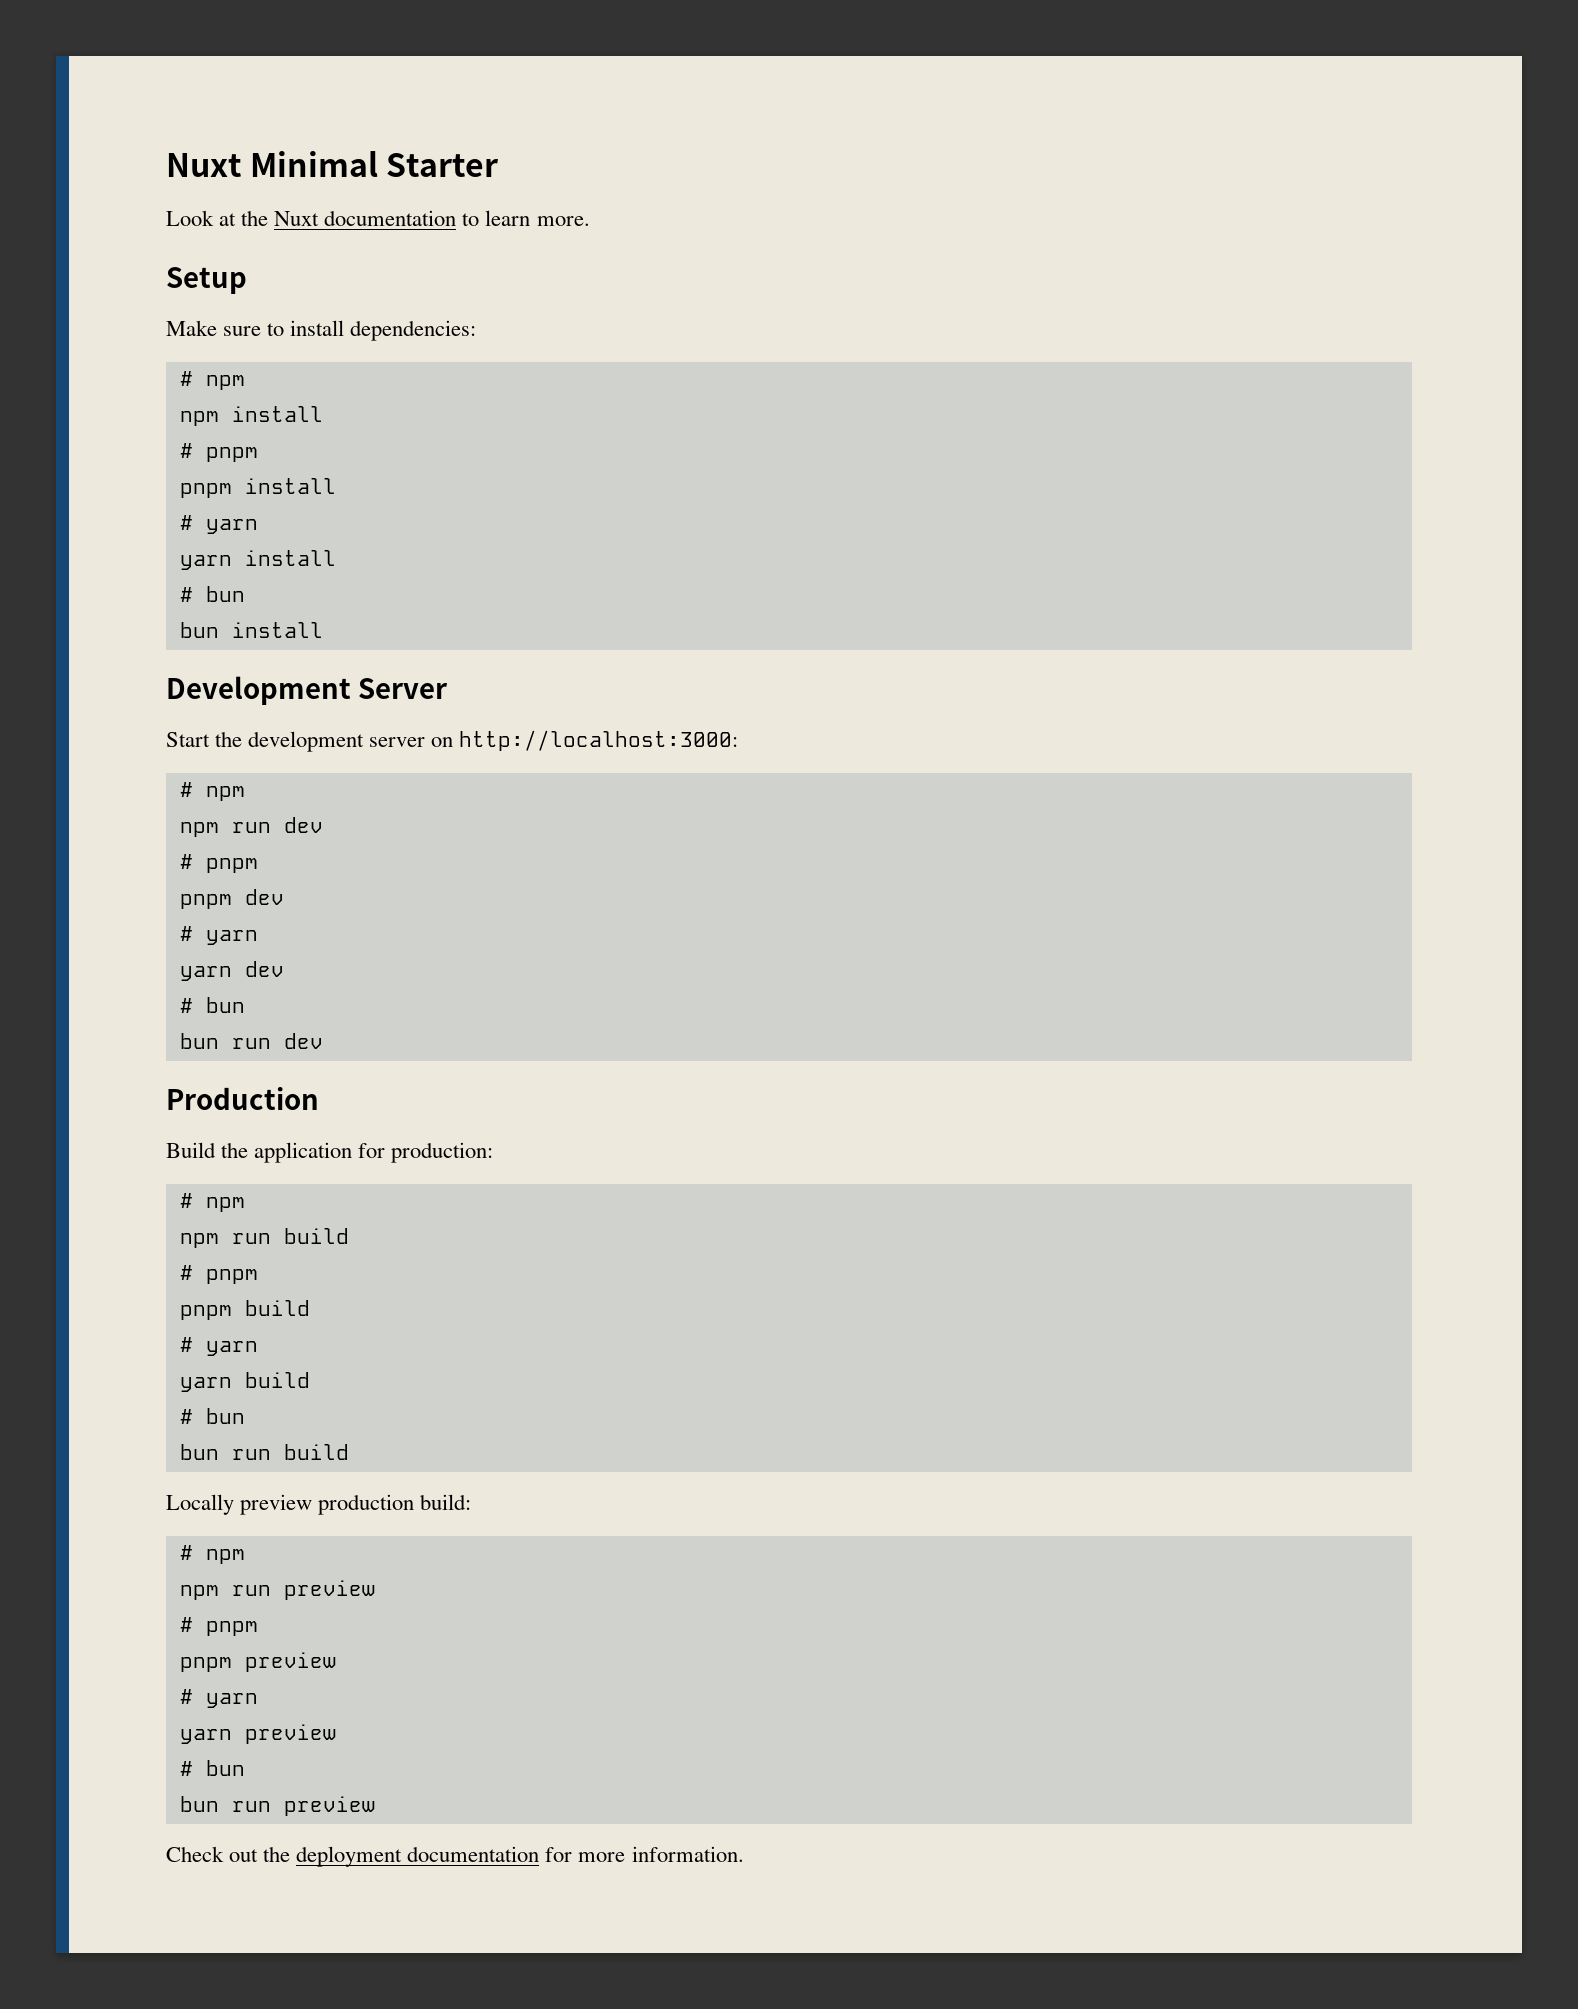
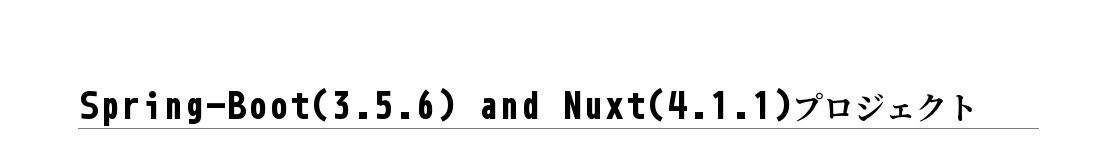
- Nuxt Minimal Starter
- Look at the Nuxt documentation to learn more.
- Setup
- Make sure to install dependencies:
- # npm
- npm install
- # pnpm
- pnpm install
- # yarn
- yarn install
- # bun
- bun install
- Development Server
- Start the development server on http://localhost:3000:
- # npm
- npm run dev
- # pnpm
- pnpm dev
- # yarn
- yarn dev
- # bun
- bun run dev
- Production
- Build the application for production:
- # npm
- npm run build
- # pnpm
- pnpm build
- # yarn
- yarn build
- # bun
- bun run build
- Locally preview production build:
- # npm
- npm run preview
- # pnpm
- pnpm preview
- # yarn
- yarn preview
- # bun
- bun run preview
- Check out the deployment documentation for more information.
+ Spring-Boot(3.5.6) and Nuxt(4.1.1)プロジェクト

